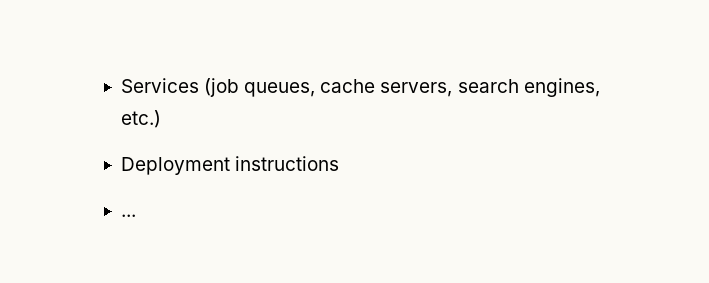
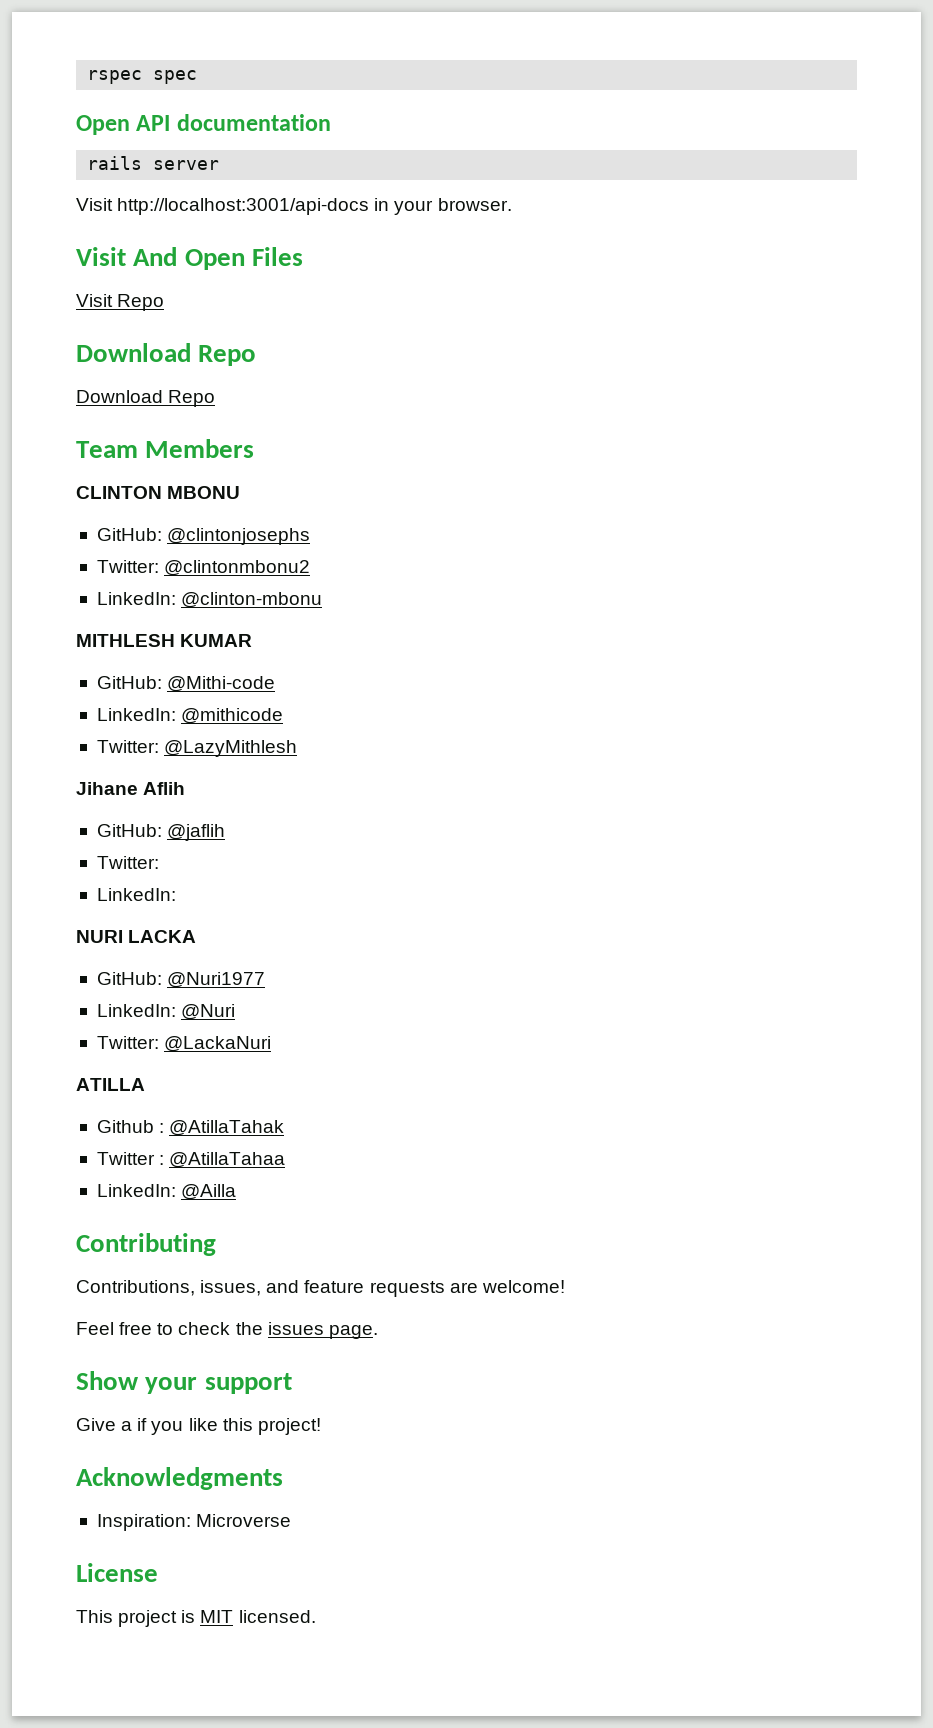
- Services (job queues, cache servers, search engines, etc.)
- Deployment instructions
- ...
+ rspec spec
+ Open API documentation
+ rails server
+ Visit http://localhost:3001/api-docs in your browser.
+ Visit And Open Files
+ Visit Repo
+ Download Repo
+ Download Repo
+ Team Members
+ CLINTON MBONU
+ GitHub: @clintonjosephs
+ Twitter: @clintonmbonu2
+ LinkedIn: @clinton-mbonu
+ MITHLESH KUMAR
+ GitHub: @Mithi-code
+ LinkedIn: @mithicode
+ Twitter: @LazyMithlesh
+ Jihane Aflih
+ GitHub: @jaflih
+ Twitter:
+ LinkedIn:
+ NURI LACKA
+ GitHub: @Nuri1977
+ LinkedIn: @Nuri
+ Twitter: @LackaNuri
+ ATILLA
+ Github : @AtillaTahak
+ Twitter : @AtillaTahaa
+ LinkedIn: @Ailla
+ Contributing
+ Contributions, issues, and feature requests are welcome!
+ Feel free to check the issues page.
+ Show your support
+ Give a if you like this project!
+ Acknowledgments
+ Inspiration: Microverse
+ License
+ This project is MIT licensed.

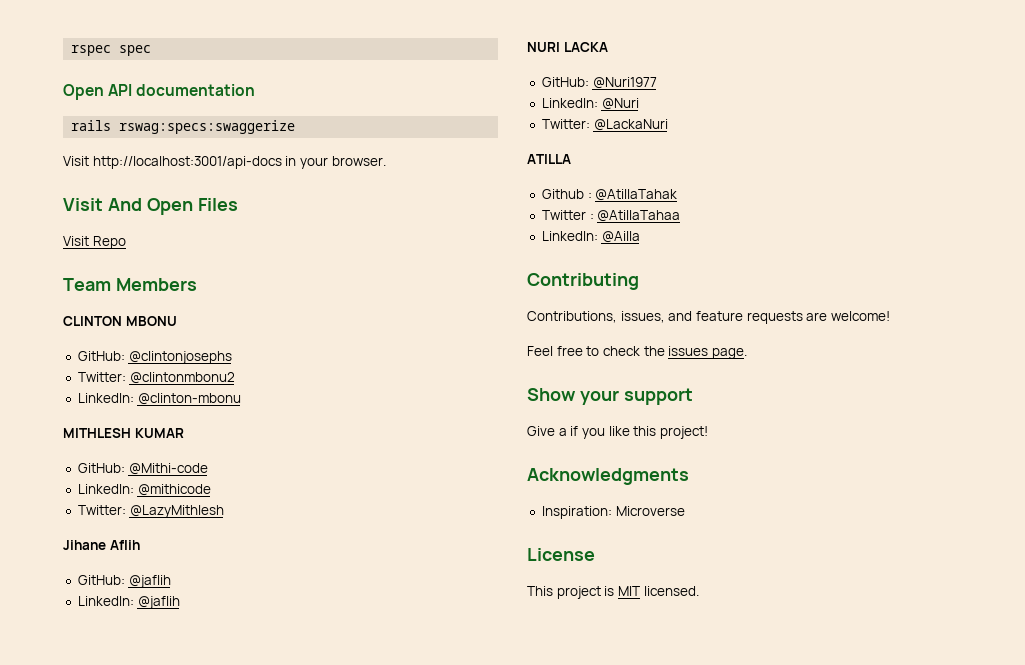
- rails server
+ rails rswag:specs:swaggerize
  Visit Repo
- Download Repo
- Download Repo
  GitHub: @jaflih
- Twitter:
- LinkedIn:
+ LinkedIn: @jaflih

